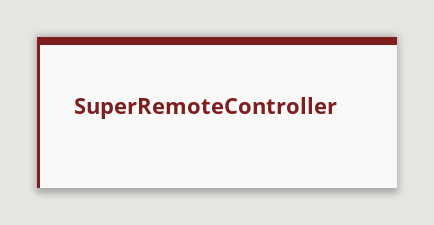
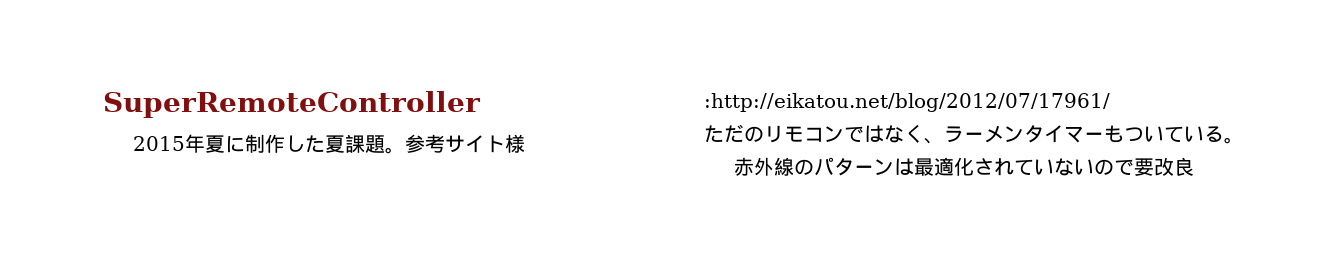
+ 2015年夏に制作した夏課題。参考サイト様:http://eikatou.net/blog/2012/07/17961/
+ ただのリモコンではなく、ラーメンタイマーもついている。
+ 赤外線のパターンは最適化されていないので要改良

